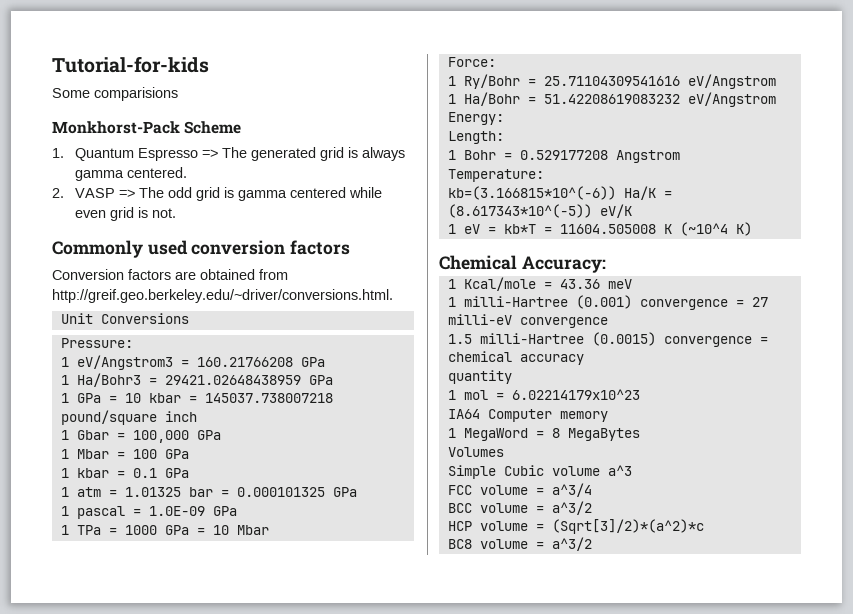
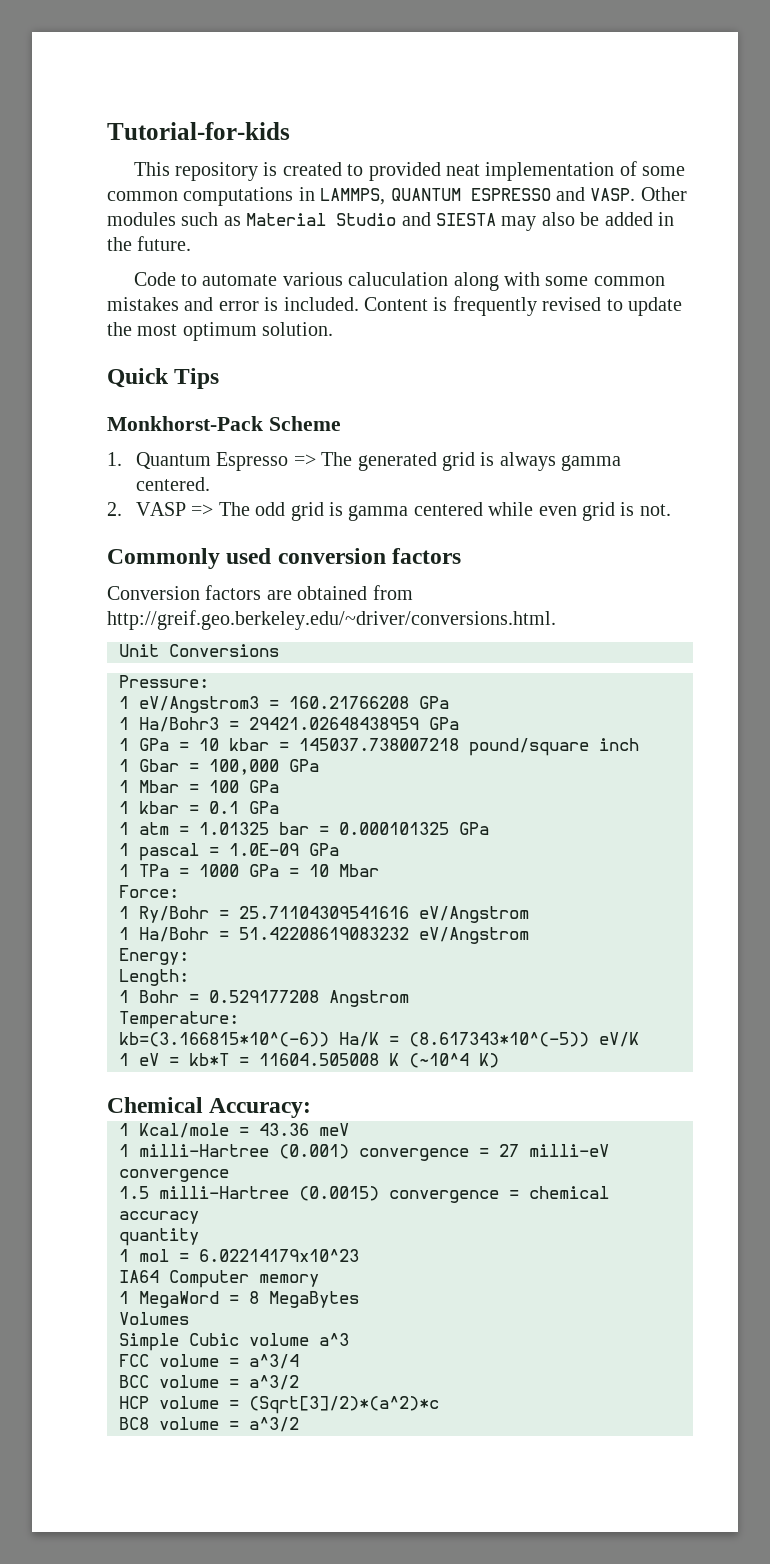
- Some comparisions
+ This repository is created to provided neat implementation of some common computations in LAMMPS, QUANTUM ESPRESSO and VASP. Other modules such as Material Studio and SIESTA may also be added in the future.
+ Code to automate various caluculation along with some common mistakes and error is included. Content is frequently revised to update the most optimum solution.
+ Quick Tips

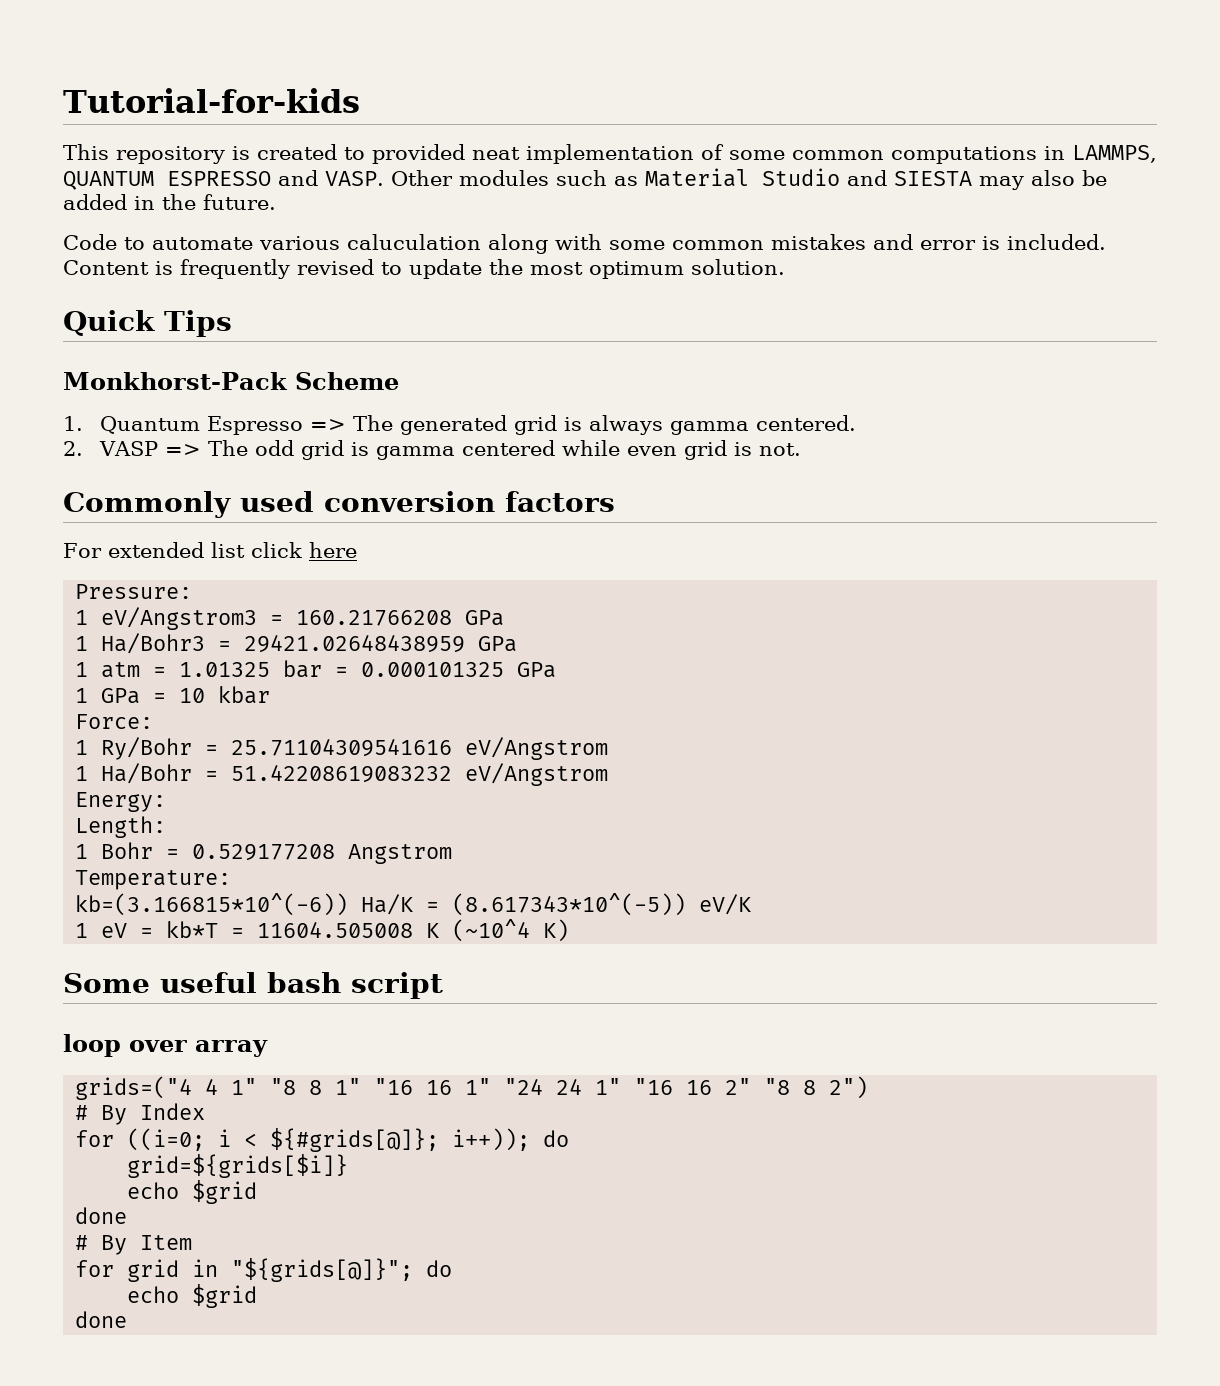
- Conversion factors are obtained from http://greif.geo.berkeley.edu/~driver/conversions.html.
- Unit Conversions
+ For extended list click here
- 1 GPa = 10 kbar = 145037.738007218 pound/square inch
- 1 Gbar = 100,000 GPa
- 1 Mbar = 100 GPa
- 1 kbar = 0.1 GPa
- 1 pascal = 1.0E-09 GPa
- 1 TPa = 1000 GPa = 10 Mbar
+ 1 GPa = 10 kbar
- Chemical Accuracy:
- 1 Kcal/mole = 43.36 meV
- 1 milli-Hartree (0.001) convergence = 27 milli-eV convergence
- 1.5 milli-Hartree (0.0015) convergence = chemical accuracy
- quantity
- 1 mol = 6.02214179x10^23
- IA64 Computer memory
- 1 MegaWord = 8 MegaBytes
- Volumes
- Simple Cubic volume a^3
- FCC volume = a^3/4
- BCC volume = a^3/2
- HCP volume = (Sqrt[3]/2)*(a^2)*c
- BC8 volume = a^3/2
+ Some useful bash script
+ loop over array
+ grids=("4 4 1" "8 8 1" "16 16 1" "24 24 1" "16 16 2" "8 8 2")
+ # By Index
+ for ((i=0; i < ${#grids[@]}; i++)); do
+ grid=${grids[$i]}
+ echo $grid
+ done
+ # By Item
+ for grid in "${grids[@]}"; do
+ echo $grid
+ done

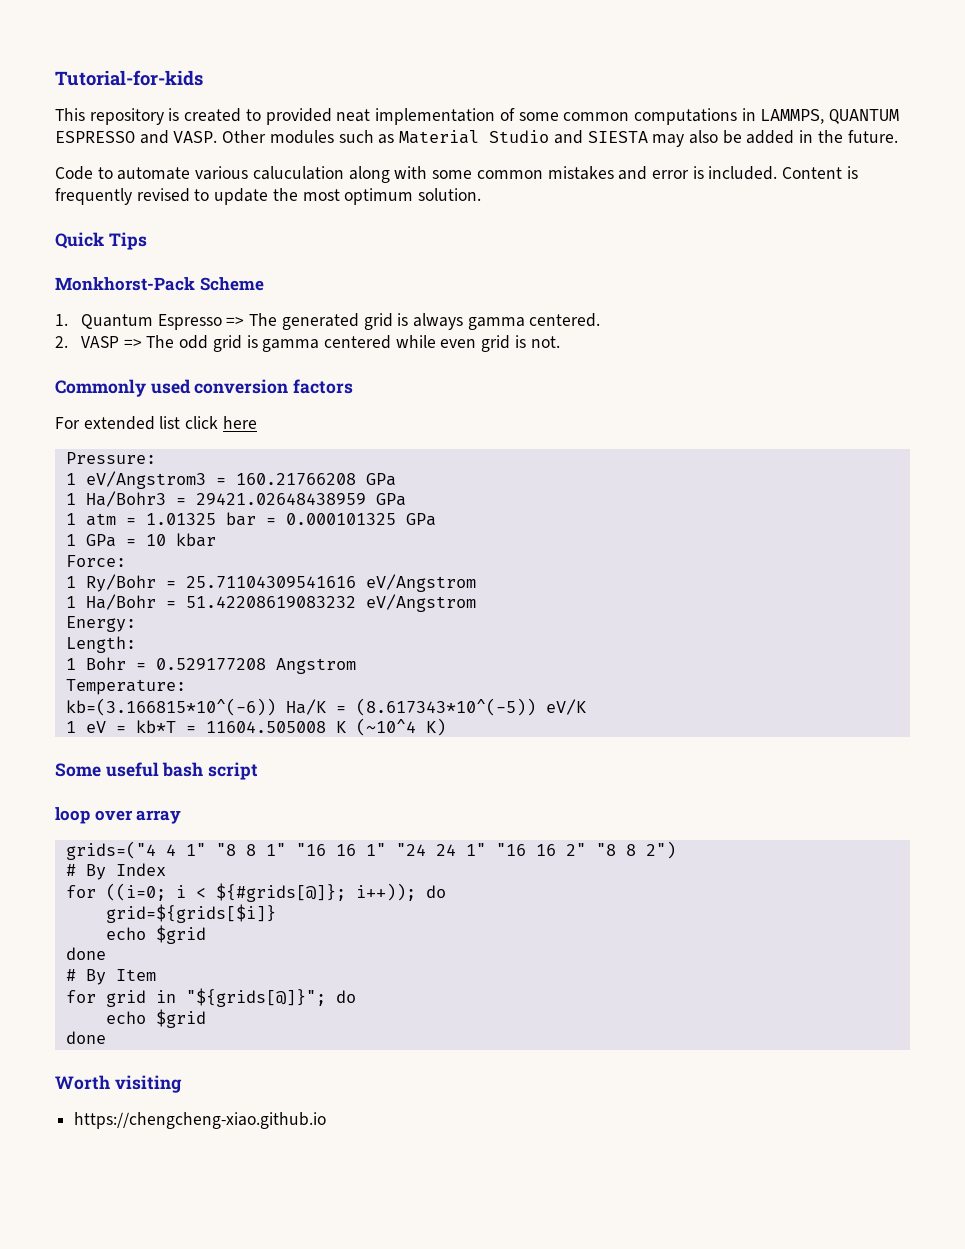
+ Worth visiting
+ https://chengcheng-xiao.github.io

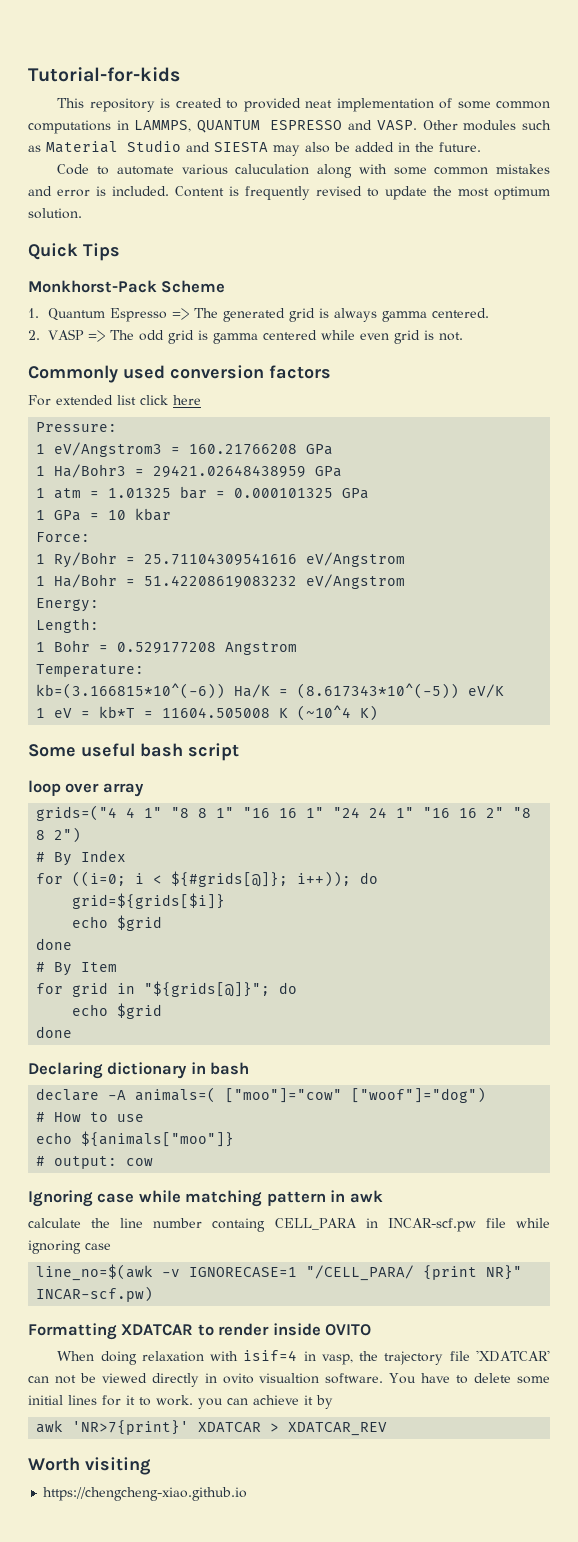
+ Declaring dictionary in bash
+ declare -A animals=( ["moo"]="cow" ["woof"]="dog")
+ # How to use
+ echo ${animals["moo"]}
+ # output: cow
+ Ignoring case while matching pattern in awk
+ calculate the line number containg CELL_PARA in INCAR-scf.pw file while ignoring case
+ line_no=$(awk -v IGNORECASE=1 "/CELL_PARA/ {print NR}" INCAR-scf.pw)
+ Formatting XDATCAR to render inside OVITO
+ When doing relaxation with isif=4 in vasp, the trajectory file 'XDATCAR' can not be viewed directly in ovito visualtion software. You have to delete some initial lines for it to work. you can achieve it by
+ awk 'NR>7{print}' XDATCAR > XDATCAR_REV

